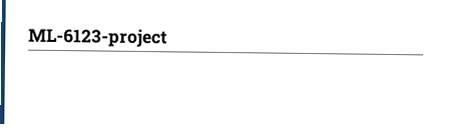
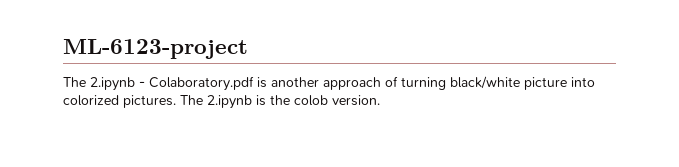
+ The 2.ipynb - Colaboratory.pdf is another approach of turning black/white picture into colorized pictures. The 2.ipynb is the colob version.

